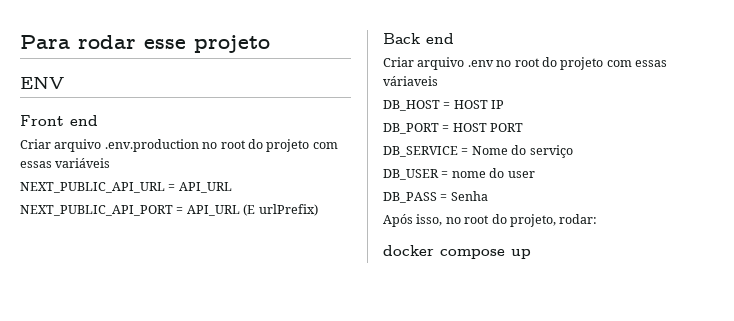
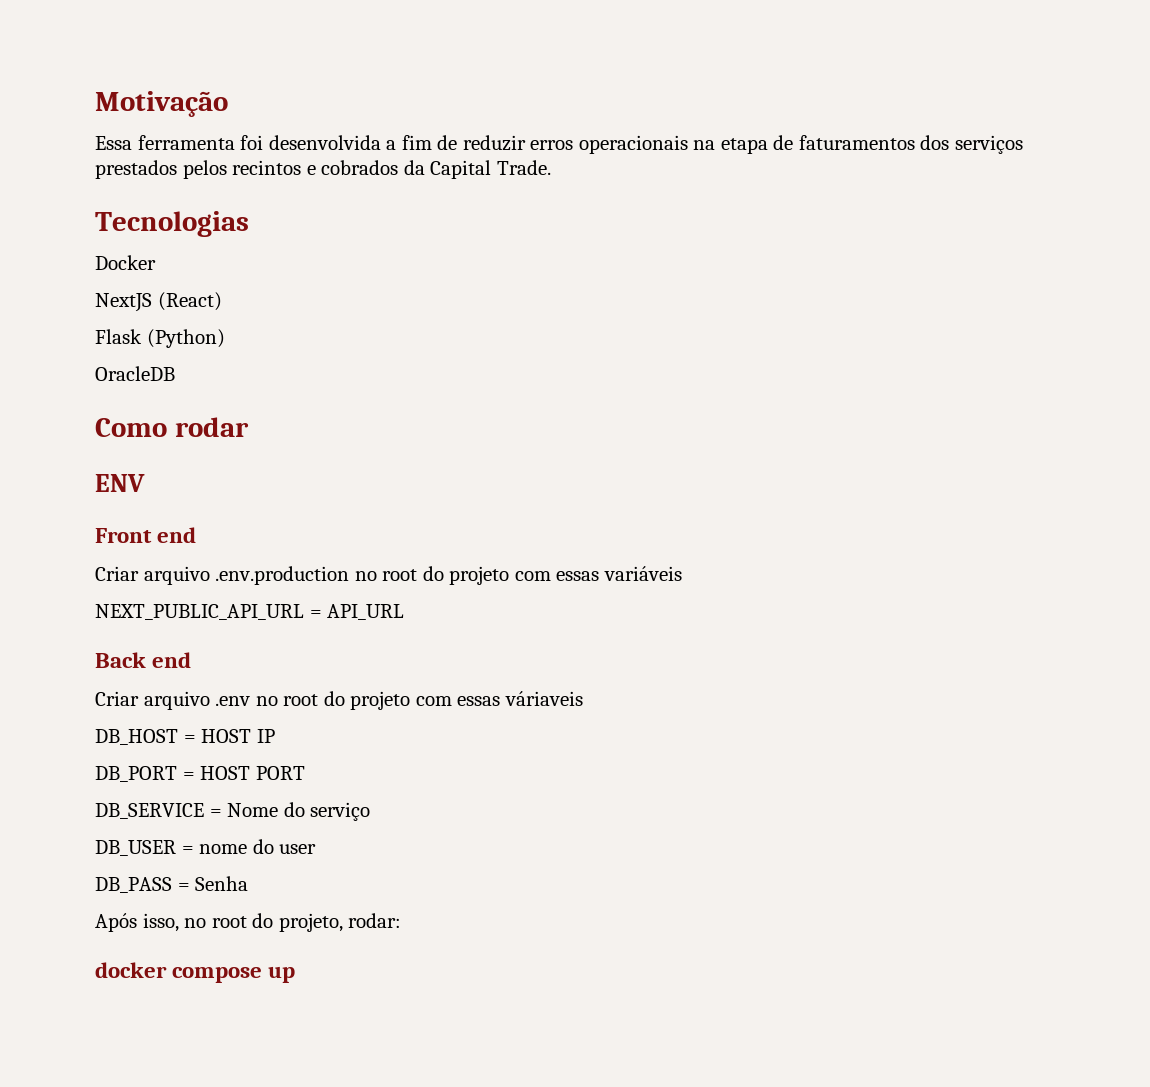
- Para rodar esse projeto
+ Motivação
+ Essa ferramenta foi desenvolvida a fim de reduzir erros operacionais na etapa de faturamentos dos serviços prestados pelos recintos e cobrados da Capital Trade.
+ Tecnologias
+ Docker
+ NextJS (React)
+ Flask (Python)
+ OracleDB
+ Como rodar
- NEXT_PUBLIC_API_PORT = API_URL (E urlPrefix)

